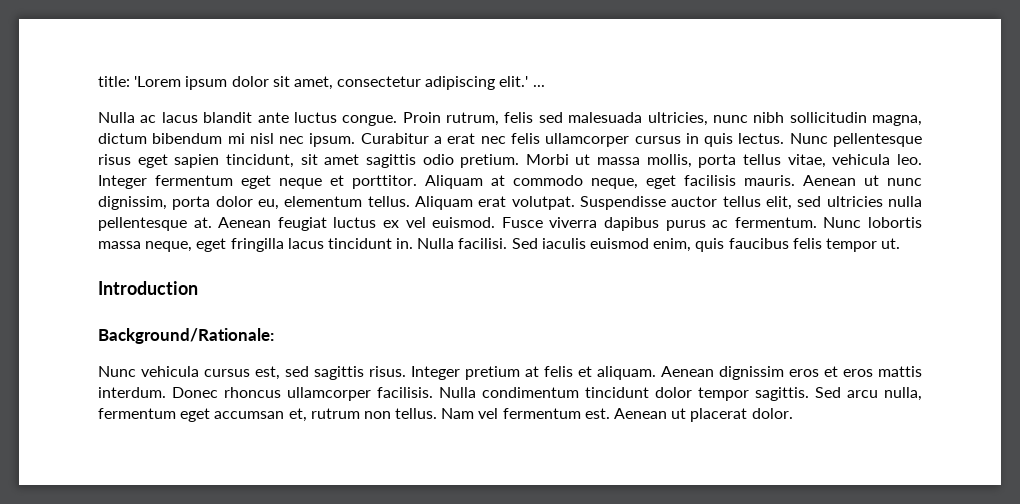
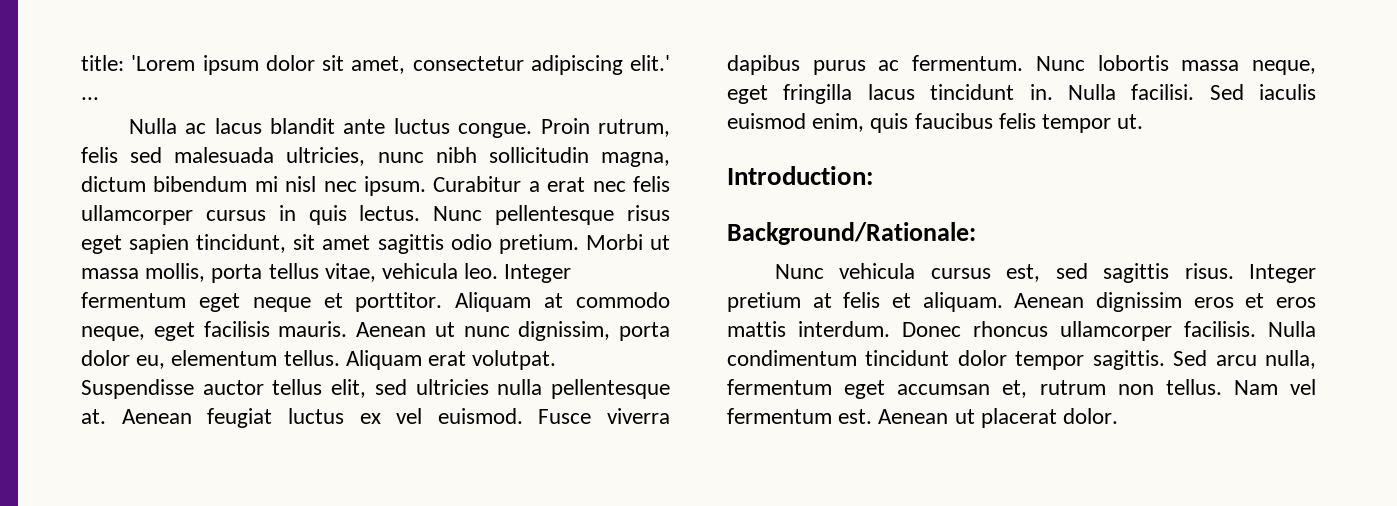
- Introduction
+ Introduction:

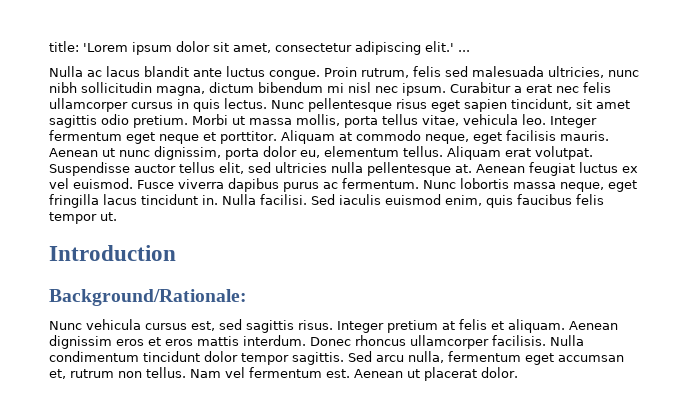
- Introduction:
+ Introduction

